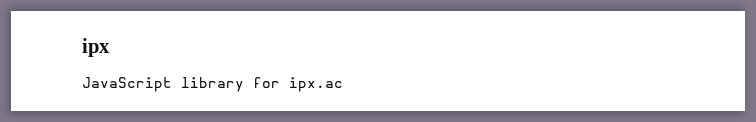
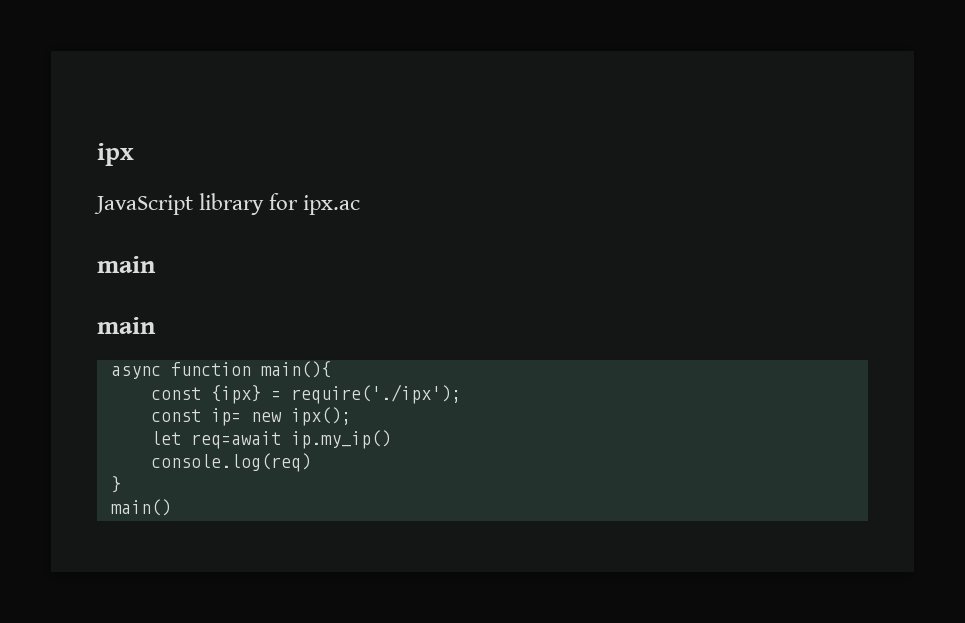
  JavaScript library for ipx.ac
+ main
+ main
+ async function main(){
+ const {ipx} = require('./ipx');
+ const ip= new ipx();
+ let req=await ip.my_ip()
+ console.log(req)
+ }
+ main()

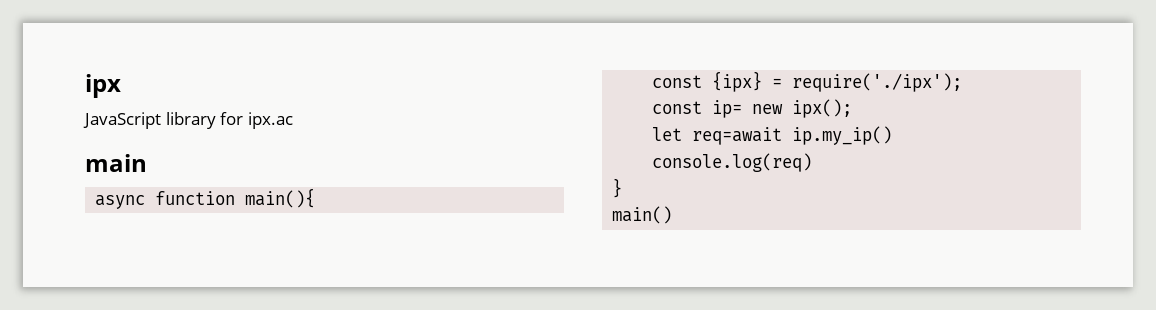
  JavaScript library for ipx.ac
- main

